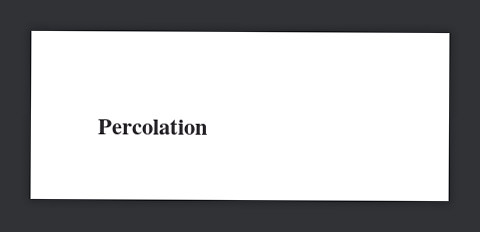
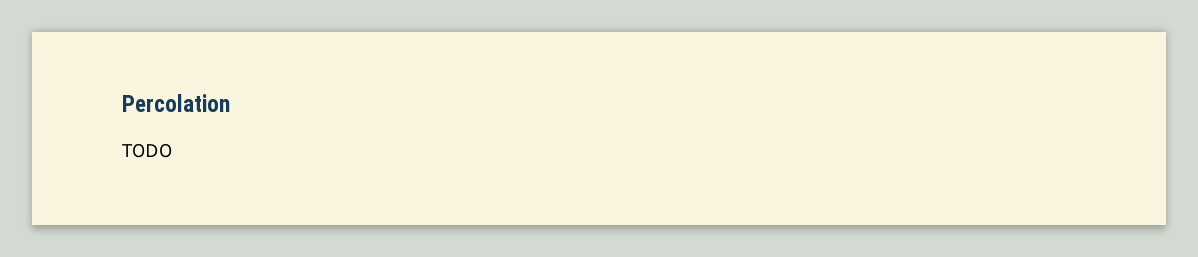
+ TODO

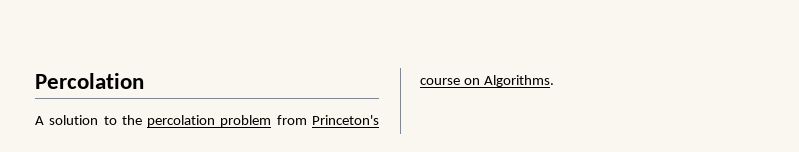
- TODO
+ A solution to the percolation problem from Princeton's course on Algorithms.

